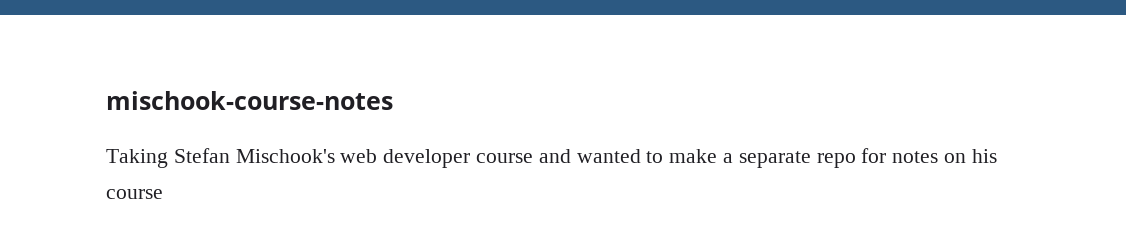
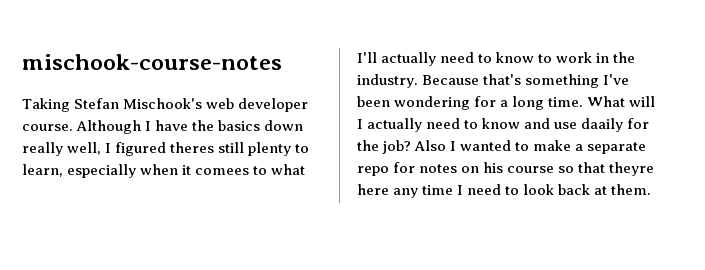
- Taking Stefan Mischook's web developer course and wanted to make a separate repo for notes on his course
+ Taking Stefan Mischook's web developer course. Although I have the basics down really well, I figured theres still plenty to learn, especially when it comees to what I'll actually need to know to work in the industry. Because that's something I've been wondering for a long time. What will I actually need to know and use daaily for the job? Also I wanted to make a separate repo for notes on his course so that theyre here any time I need to look back at them.

